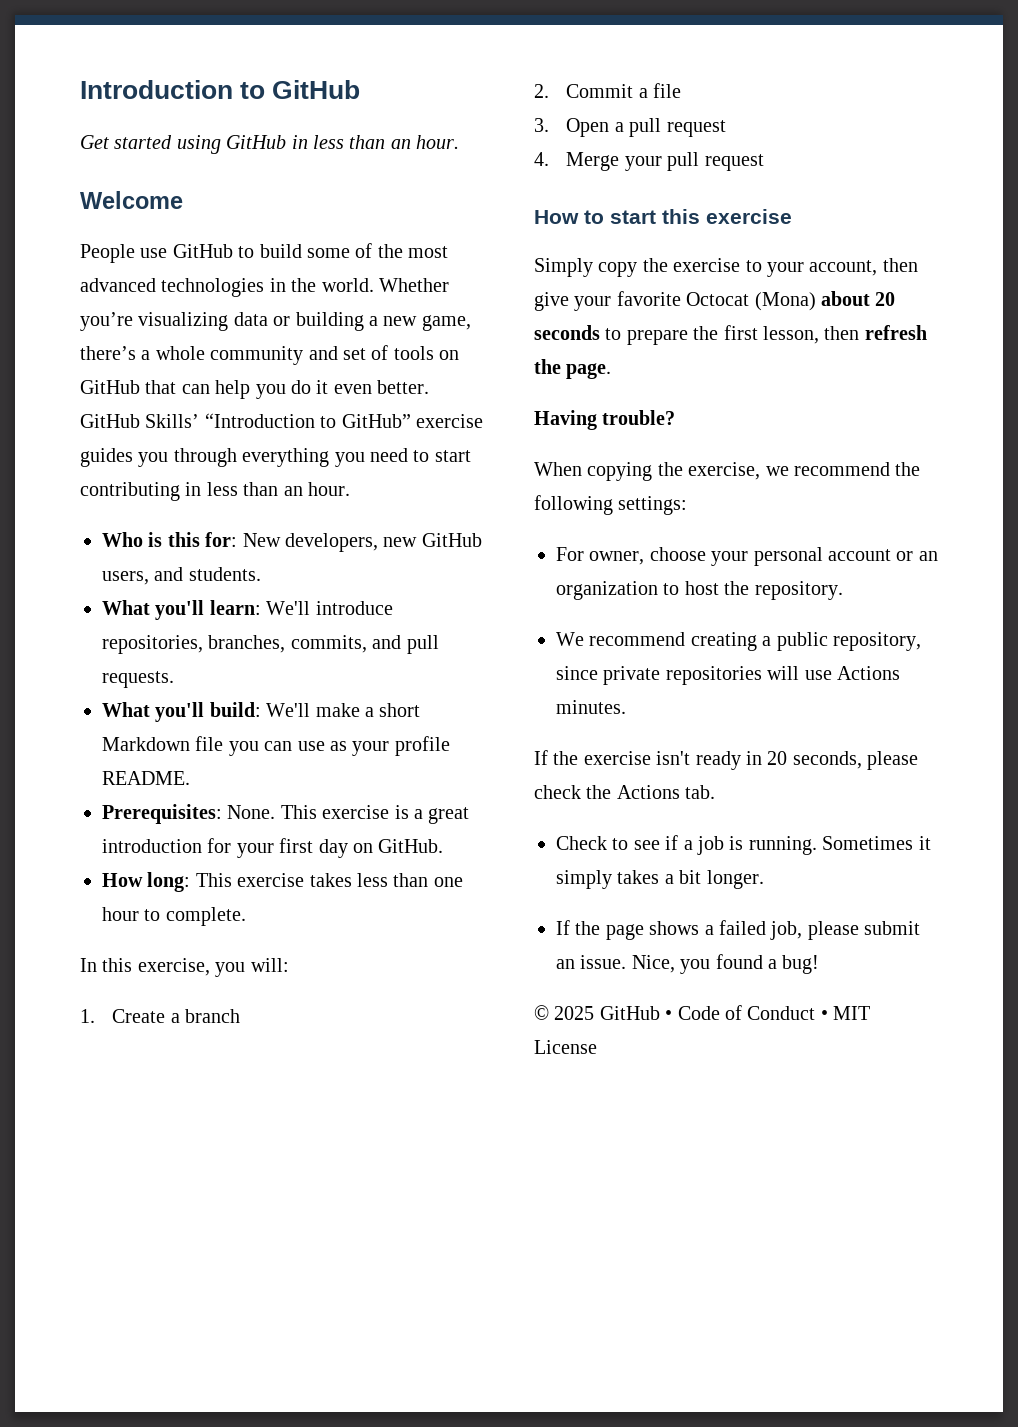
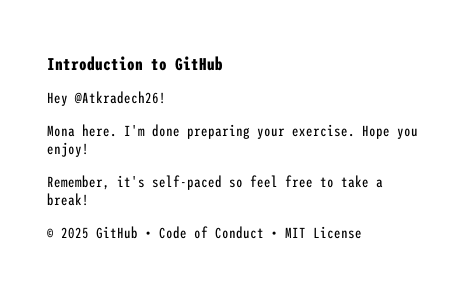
- Get started using GitHub in less than an hour.
- Welcome
- People use GitHub to build some of the most advanced technologies in the world. Whether you’re visualizing data or building a new game, there’s a whole community and set of tools on GitHub that can help you do it even better. GitHub Skills’ “Introduction to GitHub” exercise guides you through everything you need to start contributing in less than an hour.
- Who is this for: New developers, new GitHub users, and students.
- What you'll learn: We'll introduce repositories, branches, commits, and pull requests.
- What you'll build: We'll make a short Markdown file you can use as your profile README.
- Prerequisites: None. This exercise is a great introduction for your first day on GitHub.
- How long: This exercise takes less than one hour to complete.
- In this exercise, you will:
- 1. Create a branch
- 2. Commit a file
- 3. Open a pull request
- 4. Merge your pull request
- How to start this exercise
- Simply copy the exercise to your account, then give your favorite Octocat (Mona) about 20 seconds to prepare the first lesson, then refresh the page.
- Having trouble?
- When copying the exercise, we recommend the following settings:
- For owner, choose your personal account or an organization to host the repository.
- We recommend creating a public repository, since private repositories will use Actions minutes.
- If the exercise isn't ready in 20 seconds, please check the Actions tab.
- Check to see if a job is running. Sometimes it simply takes a bit longer.
- If the page shows a failed job, please submit an issue. Nice, you found a bug!
+ Hey @Atkradech26!
+ Mona here. I'm done preparing your exercise. Hope you enjoy!
+ Remember, it's self-paced so feel free to take a break!

